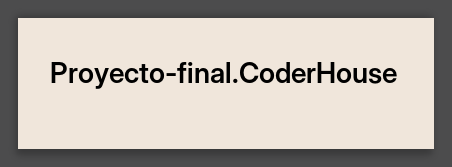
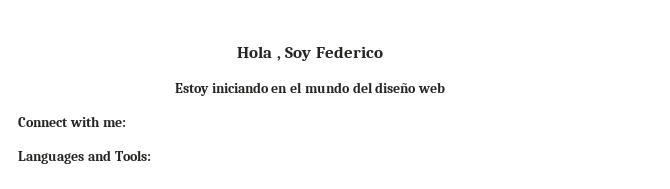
- Proyecto-final.CoderHouse
+ Hola , Soy Federico
+ Estoy iniciando en el mundo del diseño web
+ Connect with me:
+ Languages and Tools:

